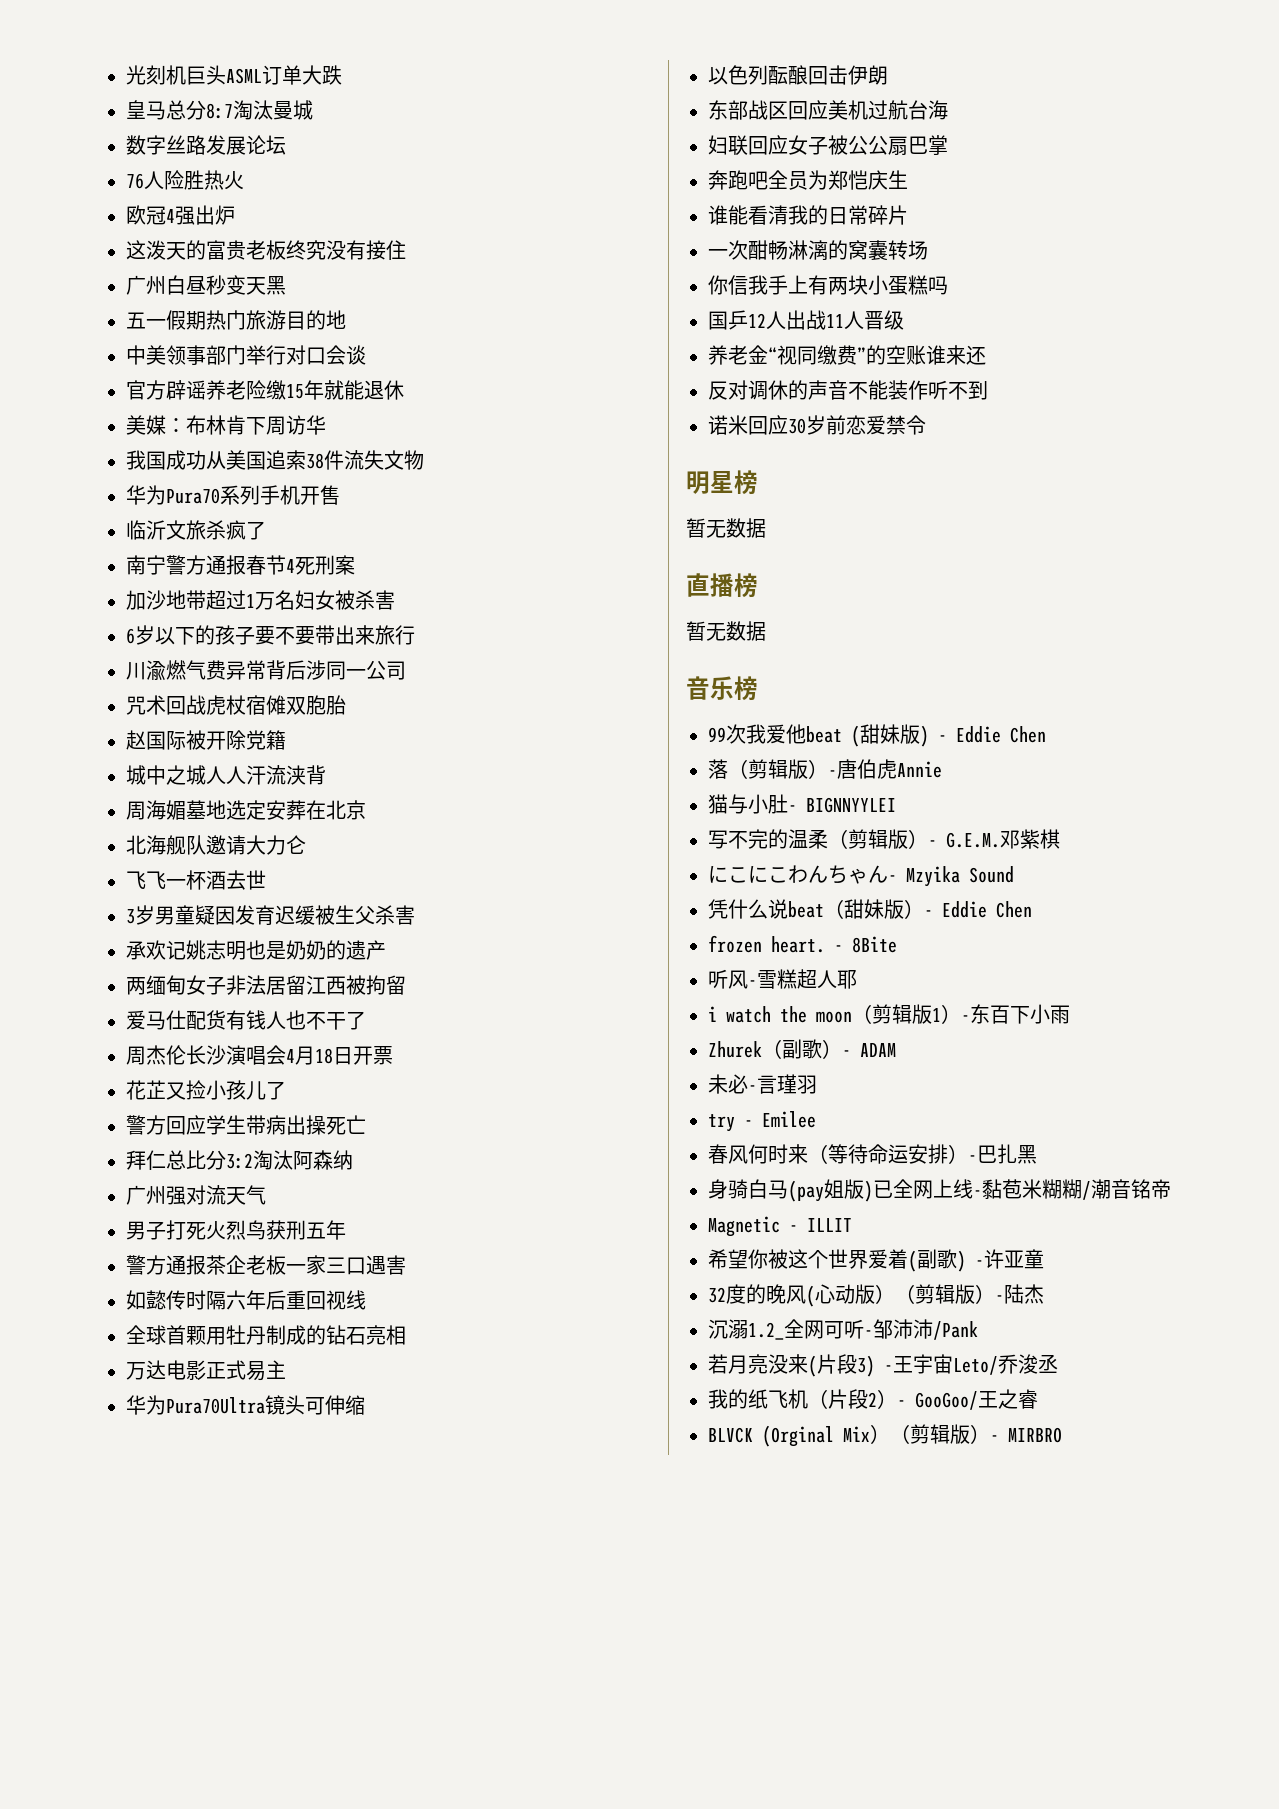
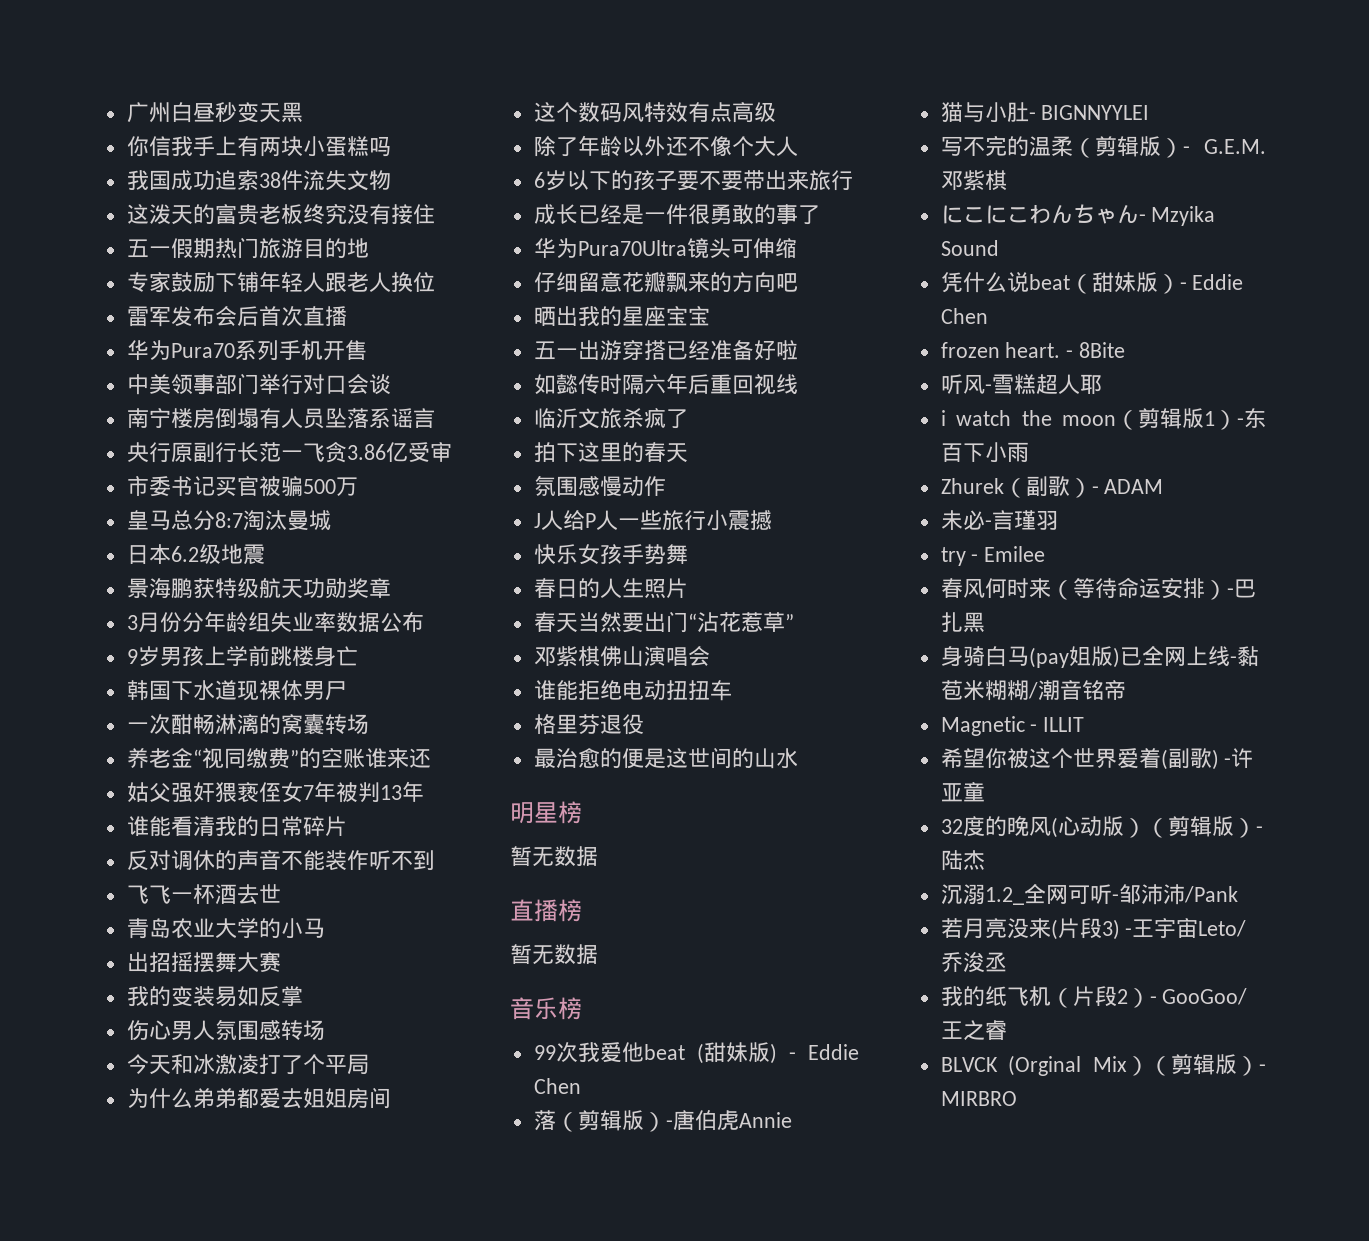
- 光刻机巨头ASML订单大跌
- 皇马总分8:7淘汰曼城
- 数字丝路发展论坛
- 76人险胜热火
- 欧冠4强出炉
+ 广州白昼秒变天黑
+ 你信我手上有两块小蛋糕吗
+ 我国成功追索38件流失文物
- 广州白昼秒变天黑
+ 专家鼓励下铺年轻人跟老人换位
+ 雷军发布会后首次直播
+ 华为Pura70系列手机开售
- 官方辟谣养老险缴15年就能退休
- 美媒：布林肯下周访华
- 我国成功从美国追索38件流失文物
- 华为Pura70系列手机开售
- 临沂文旅杀疯了
- 南宁警方通报春节4死刑案
- 加沙地带超过1万名妇女被杀害
+ 南宁楼房倒塌有人员坠落系谣言
+ 央行原副行长范一飞贪3.86亿受审
+ 市委书记买官被骗500万
+ 皇马总分8:7淘汰曼城
+ 日本6.2级地震
+ 景海鹏获特级航天功勋奖章
+ 3月份分年龄组失业率数据公布
+ 9岁男孩上学前跳楼身亡
+ 韩国下水道现裸体男尸
+ 一次酣畅淋漓的窝囊转场
+ 养老金“视同缴费”的空账谁来还
+ 姑父强奸猥亵侄女7年被判13年
+ 谁能看清我的日常碎片
+ 反对调休的声音不能装作听不到
+ 飞飞一杯酒去世
+ 青岛农业大学的小马
+ 出招摇摆舞大赛
+ 我的变装易如反掌
+ 伤心男人氛围感转场
+ 今天和冰激凌打了个平局
+ 为什么弟弟都爱去姐姐房间
+ 这个数码风特效有点高级
+ 除了年龄以外还不像个大人
- 川渝燃气费异常背后涉同一公司
- 咒术回战虎杖宿傩双胞胎
- 赵国际被开除党籍
- 城中之城人人汗流浃背
- 周海媚墓地选定安葬在北京
- 北海舰队邀请大力仑
- 飞飞一杯酒去世
- 3岁男童疑因发育迟缓被生父杀害
- 承欢记姚志明也是奶奶的遗产
- 两缅甸女子非法居留江西被拘留
- 爱马仕配货有钱人也不干了
- 周杰伦长沙演唱会4月18日开票
- 花芷又捡小孩儿了
- 警方回应学生带病出操死亡
- 拜仁总比分3:2淘汰阿森纳
- 广州强对流天气
- 男子打死火烈鸟获刑五年
- 警方通报茶企老板一家三口遇害
+ 成长已经是一件很勇敢的事了
+ 华为Pura70Ultra镜头可伸缩
+ 仔细留意花瓣飘来的方向吧
+ 晒出我的星座宝宝
+ 五一出游穿搭已经准备好啦
- 全球首颗用牡丹制成的钻石亮相
- 万达电影正式易主
- 华为Pura70Ultra镜头可伸缩
- 以色列酝酿回击伊朗
- 东部战区回应美机过航台海
- 妇联回应女子被公公扇巴掌
- 奔跑吧全员为郑恺庆生
- 谁能看清我的日常碎片
- 一次酣畅淋漓的窝囊转场
- 你信我手上有两块小蛋糕吗
- 国乒12人出战11人晋级
- 养老金“视同缴费”的空账谁来还
- 反对调休的声音不能装作听不到
- 诺米回应30岁前恋爱禁令
+ 临沂文旅杀疯了
+ 拍下这里的春天
+ 氛围感慢动作
+ J人给P人一些旅行小震撼
+ 快乐女孩手势舞
+ 春日的人生照片
+ 春天当然要出门“沾花惹草”
+ 邓紫棋佛山演唱会
+ 谁能拒绝电动扭扭车
+ 格里芬退役
+ 最治愈的便是这世间的山水

